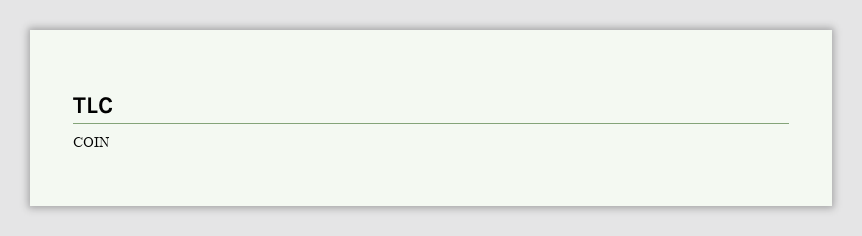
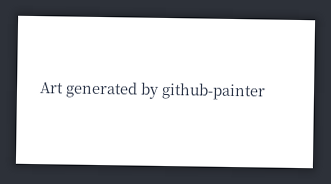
- TLC
- COIN
+ Art generated by github-painter

